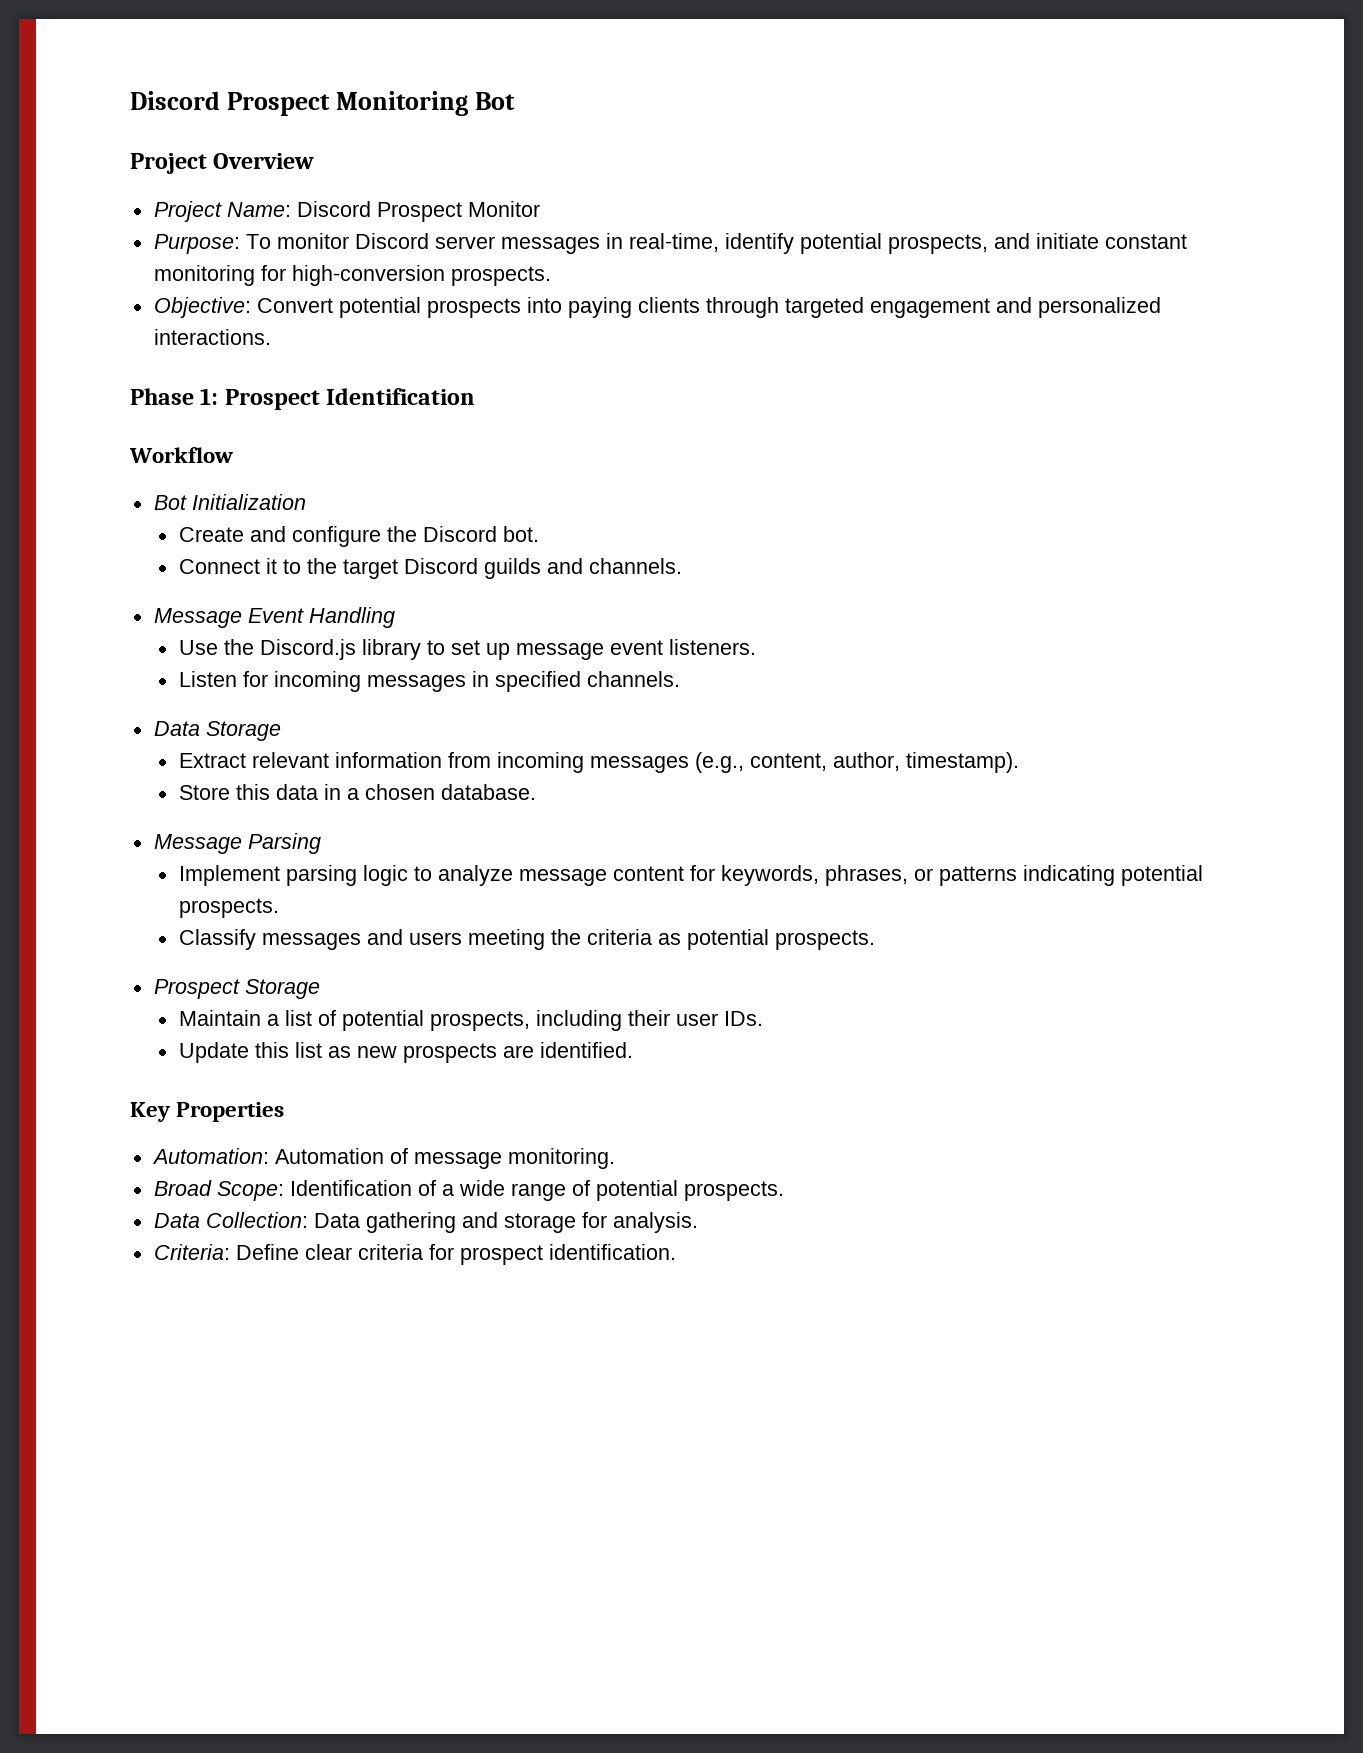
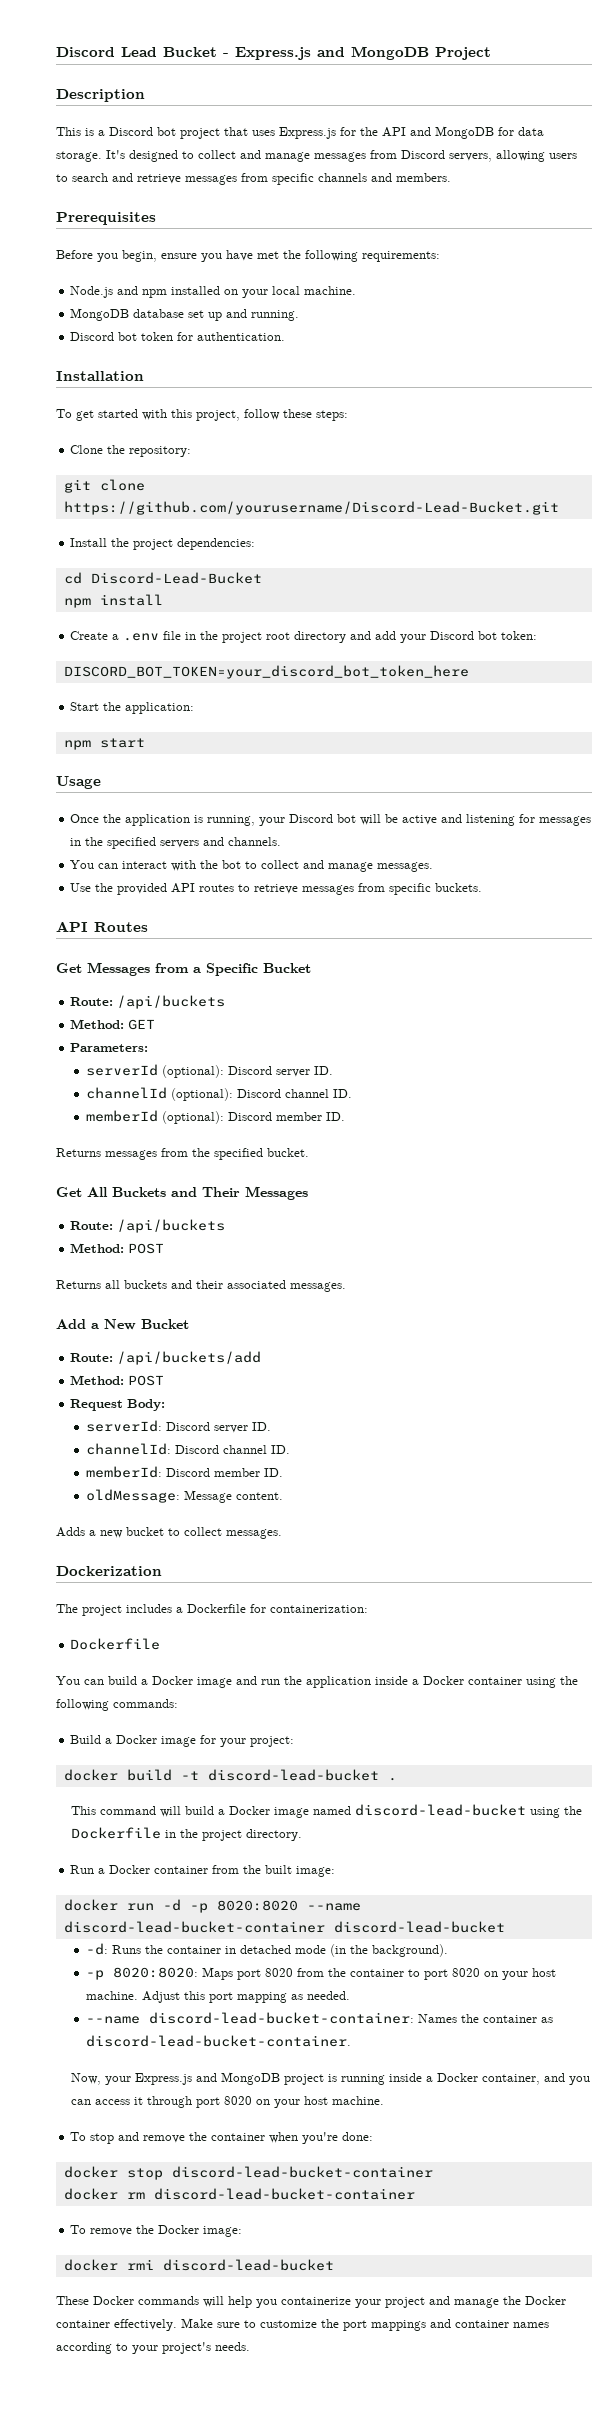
- Discord Prospect Monitoring Bot
- Project Overview
- Project Name: Discord Prospect Monitor
- Purpose: To monitor Discord server messages in real-time, identify potential prospects, and initiate constant monitoring for high-conversion prospects.
- Objective: Convert potential prospects into paying clients through targeted engagement and personalized interactions.
- Phase 1: Prospect Identification
- Workflow
- Bot Initialization
- Create and configure the Discord bot.
- Connect it to the target Discord guilds and channels.
- Message Event Handling
- Use the Discord.js library to set up message event listeners.
- Listen for incoming messages in specified channels.
- Data Storage
- Extract relevant information from incoming messages (e.g., content, author, timestamp).
- Store this data in a chosen database.
- Message Parsing
- Implement parsing logic to analyze message content for keywords, phrases, or patterns indicating potential prospects.
- Classify messages and users meeting the criteria as potential prospects.
- Prospect Storage
- Maintain a list of potential prospects, including their user IDs.
- Update this list as new prospects are identified.
- Key Properties
- Automation: Automation of message monitoring.
- Broad Scope: Identification of a wide range of potential prospects.
- Data Collection: Data gathering and storage for analysis.
- Criteria: Define clear criteria for prospect identification.
+ Discord Lead Bucket - Express.js and MongoDB Project
+ Description
+ This is a Discord bot project that uses Express.js for the API and MongoDB for data storage. It's designed to collect and manage messages from Discord servers, allowing users to search and retrieve messages from specific channels and members.
+ Prerequisites
+ Before you begin, ensure you have met the following requirements:
+ Node.js and npm installed on your local machine.
+ MongoDB database set up and running.
+ Discord bot token for authentication.
+ Installation
+ To get started with this project, follow these steps:
+ Clone the repository:
+ git clone https://github.com/yourusername/Discord-Lead-Bucket.git
+ Install the project dependencies:
+ cd Discord-Lead-Bucket
+ npm install
+ Create a .env file in the project root directory and add your Discord bot token:
+ DISCORD_BOT_TOKEN=your_discord_bot_token_here
+ Start the application:
+ npm start
+ Usage
+ Once the application is running, your Discord bot will be active and listening for messages in the specified servers and channels.
+ You can interact with the bot to collect and manage messages.
+ Use the provided API routes to retrieve messages from specific buckets.
+ API Routes
+ Get Messages from a Specific Bucket
+ Route: /api/buckets
+ Method: GET
+ Parameters:
+ serverId (optional): Discord server ID.
+ channelId (optional): Discord channel ID.
+ memberId (optional): Discord member ID.
+ Returns messages from the specified bucket.
+ Get All Buckets and Their Messages
+ Route: /api/buckets
+ Method: POST
+ Returns all buckets and their associated messages.
+ Add a New Bucket
+ Route: /api/buckets/add
+ Method: POST
+ Request Body:
+ serverId: Discord server ID.
+ channelId: Discord channel ID.
+ memberId: Discord member ID.
+ oldMessage: Message content.
+ Adds a new bucket to collect messages.
+ Dockerization
+ The project includes a Dockerfile for containerization:
+ Dockerfile
+ You can build a Docker image and run the application inside a Docker container using the following commands:
+ Build a Docker image for your project:
+ docker build -t discord-lead-bucket .
+ This command will build a Docker image named discord-lead-bucket using the Dockerfile in the project directory.
+ Run a Docker container from the built image:
+ docker run -d -p 8020:8020 --name discord-lead-bucket-container discord-lead-bucket
+ -d: Runs the container in detached mode (in the background).
+ -p 8020:8020: Maps port 8020 from the container to port 8020 on your host machine. Adjust this port mapping as needed.
+ --name discord-lead-bucket-container: Names the container as discord-lead-bucket-container.
+ Now, your Express.js and MongoDB project is running inside a Docker container, and you can access it through port 8020 on your host machine.
+ To stop and remove the container when you're done:
+ docker stop discord-lead-bucket-container
+ docker rm discord-lead-bucket-container
+ To remove the Docker image:
+ docker rmi discord-lead-bucket
+ These Docker commands will help you containerize your project and manage the Docker container effectively. Make sure to customize the port mappings and container names according to your project's needs.

